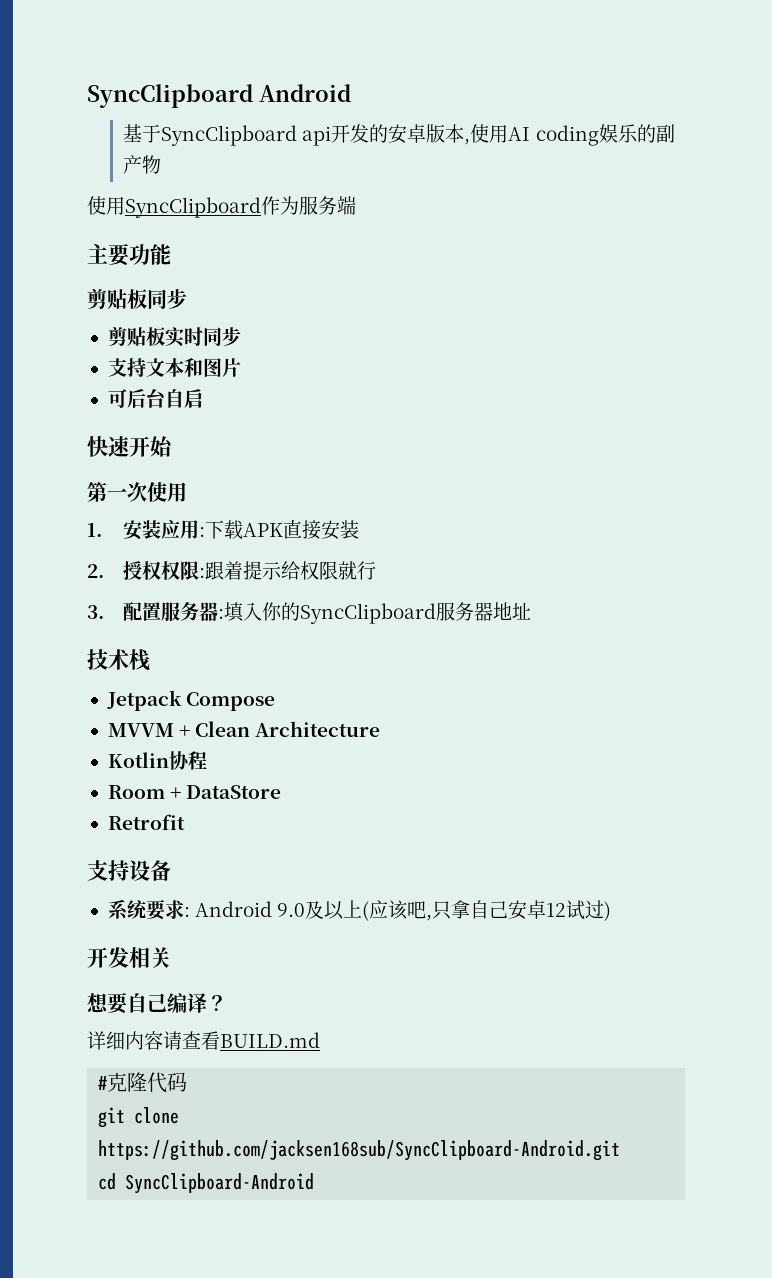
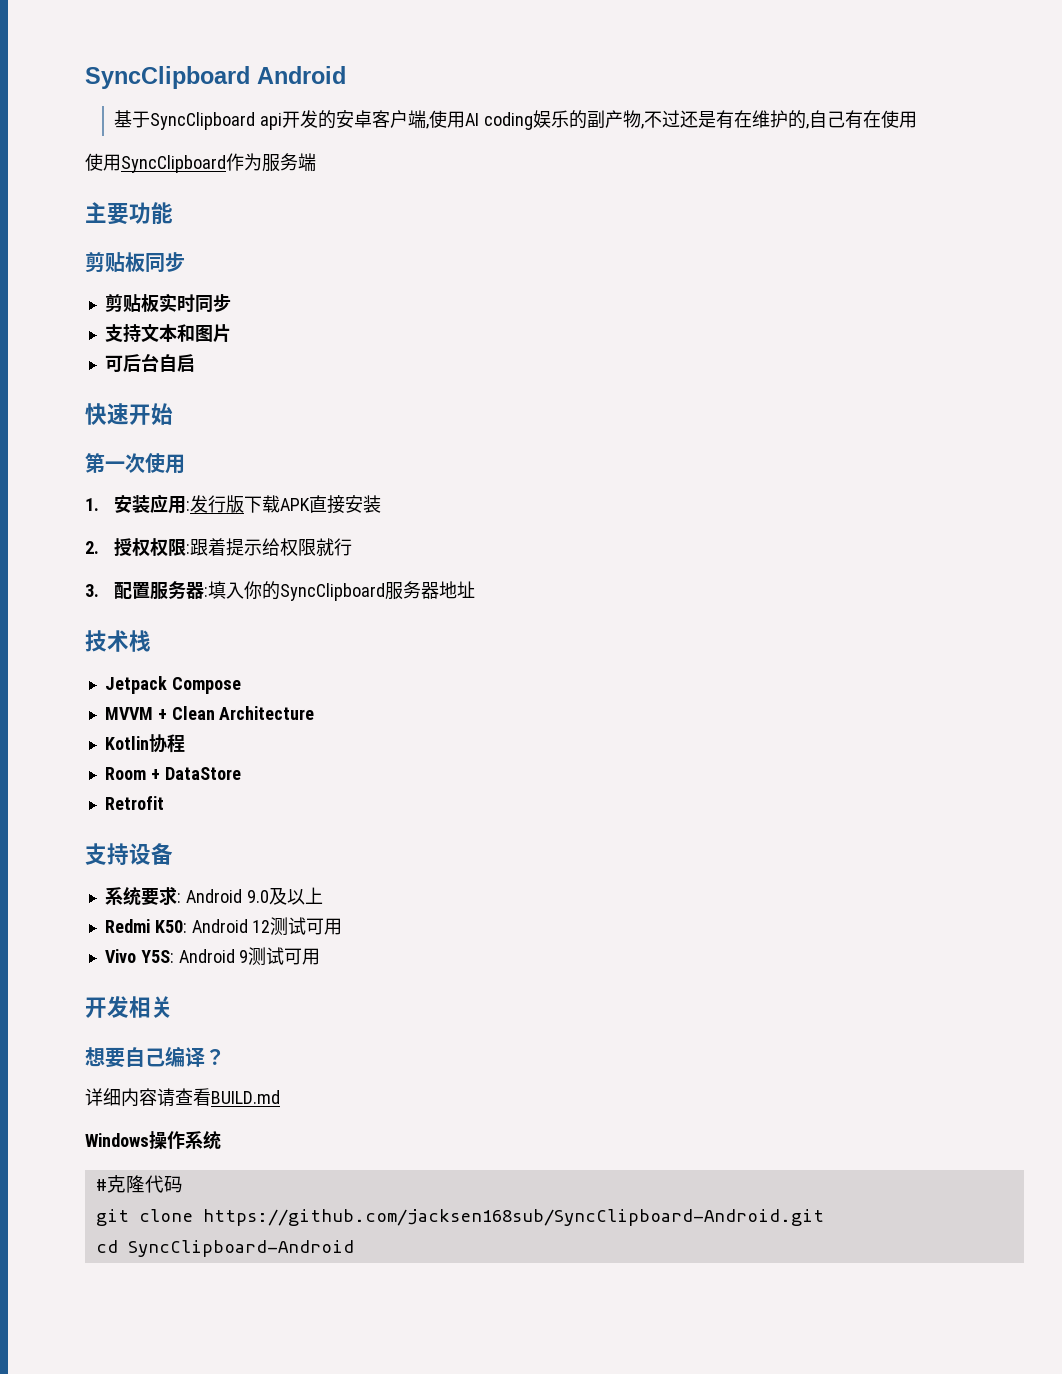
- 基于SyncClipboard api开发的安卓版本,使用AI coding娱乐的副产物
+ 基于SyncClipboard api开发的安卓客户端,使用AI coding娱乐的副产物,不过还是有在维护的,自己有在使用
- 1.安装应用:下载APK直接安装
+ 1.安装应用:发行版下载APK直接安装
- 系统要求: Android 9.0及以上(应该吧,只拿自己安卓12试过)
+ 系统要求: Android 9.0及以上
+ Redmi K50: Android 12测试可用
+ Vivo Y5S: Android 9测试可用
+ Windows操作系统

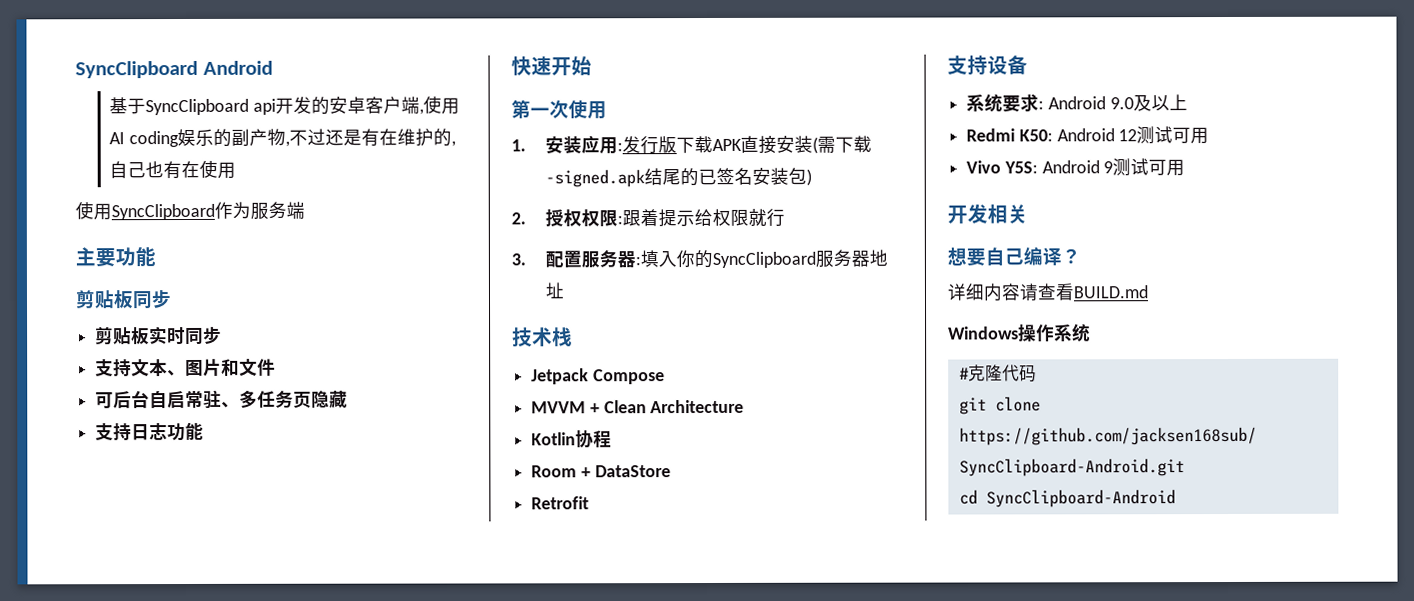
- 基于SyncClipboard api开发的安卓客户端,使用AI coding娱乐的副产物,不过还是有在维护的,自己有在使用
+ 基于SyncClipboard api开发的安卓客户端,使用AI coding娱乐的副产物,不过还是有在维护的,自己也有在使用
- 支持文本和图片
+ 支持文本、图片和文件
- 可后台自启
+ 可后台自启常驻、多任务页隐藏
+ 支持日志功能
- 1.安装应用:发行版下载APK直接安装
+ 1.安装应用:发行版下载APK直接安装(需下载-signed.apk结尾的已签名安装包)

